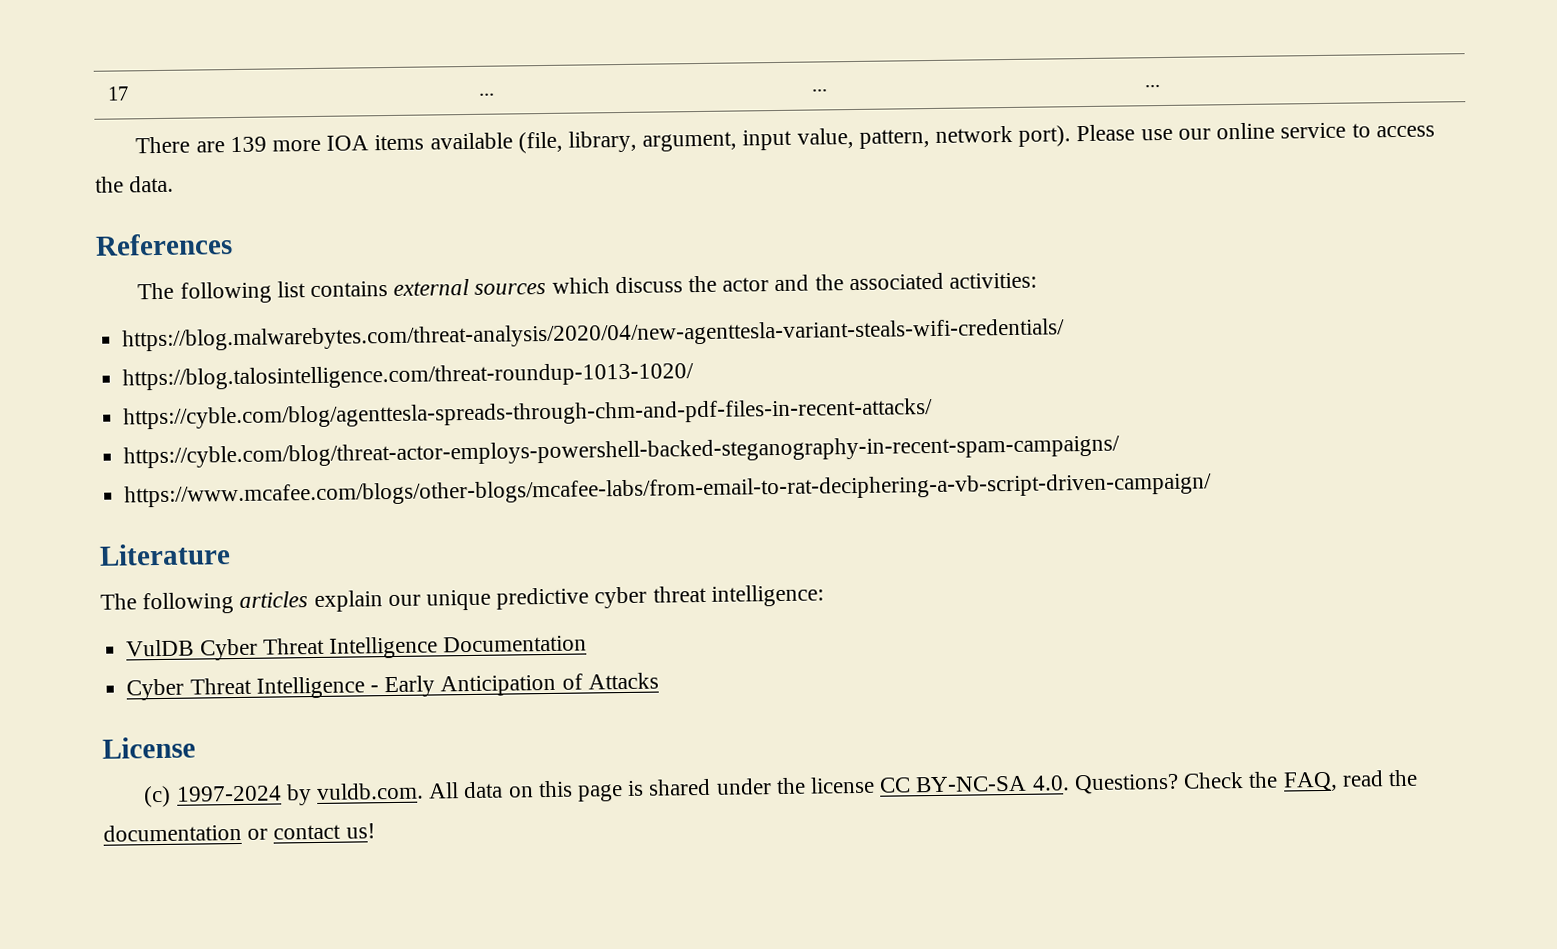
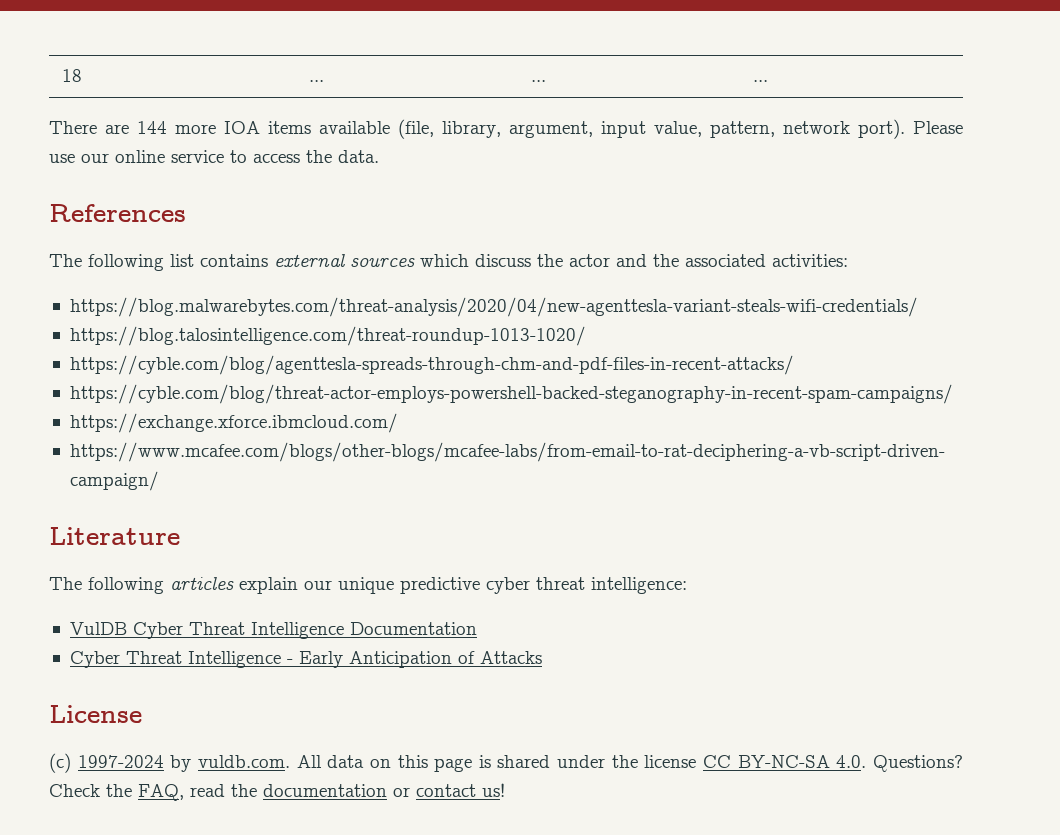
- 17 | ... | ... | ...
+ 18 | ... | ... | ...
- There are 139 more IOA items available (file, library, argument, input value, pattern, network port).
+ There are 144 more IOA items available (file, library, argument, input value, pattern, network port).
+ https://exchange.xforce.ibmcloud.com/

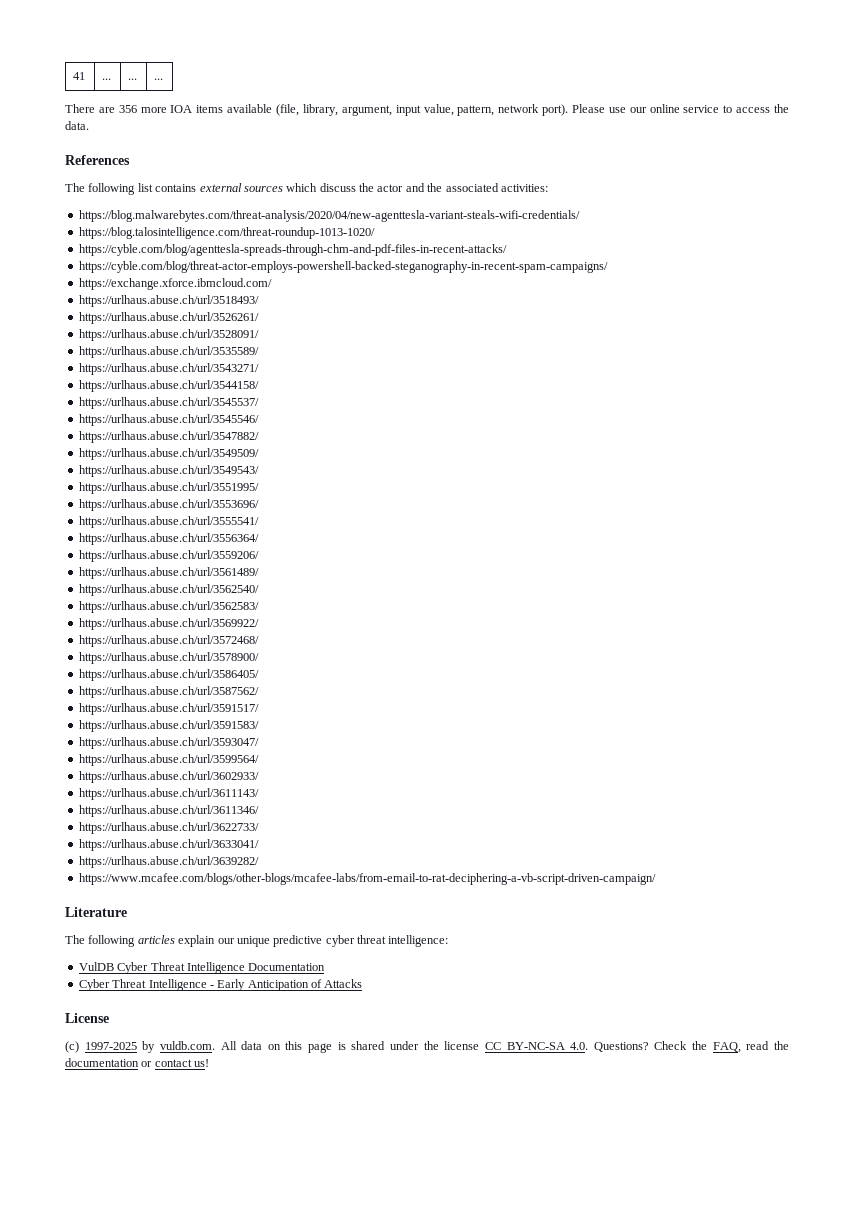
- 18 | ... | ... | ...
+ 41 | ... | ... | ...
- There are 144 more IOA items available (file, library, argument, input value, pattern, network port).
+ There are 356 more IOA items available (file, library, argument, input value, pattern, network port).
+ https://urlhaus.abuse.ch/url/3518493/
+ https://urlhaus.abuse.ch/url/3526261/
+ https://urlhaus.abuse.ch/url/3528091/
+ https://urlhaus.abuse.ch/url/3535589/
+ https://urlhaus.abuse.ch/url/3543271/
+ https://urlhaus.abuse.ch/url/3544158/
+ https://urlhaus.abuse.ch/url/3545537/
+ https://urlhaus.abuse.ch/url/3545546/
+ https://urlhaus.abuse.ch/url/3547882/
+ https://urlhaus.abuse.ch/url/3549509/
+ https://urlhaus.abuse.ch/url/3549543/
+ https://urlhaus.abuse.ch/url/3551995/
+ https://urlhaus.abuse.ch/url/3553696/
+ https://urlhaus.abuse.ch/url/3555541/
+ https://urlhaus.abuse.ch/url/3556364/
+ https://urlhaus.abuse.ch/url/3559206/
+ https://urlhaus.abuse.ch/url/3561489/
+ https://urlhaus.abuse.ch/url/3562540/
+ https://urlhaus.abuse.ch/url/3562583/
+ https://urlhaus.abuse.ch/url/3569922/
+ https://urlhaus.abuse.ch/url/3572468/
+ https://urlhaus.abuse.ch/url/3578900/
+ https://urlhaus.abuse.ch/url/3586405/
+ https://urlhaus.abuse.ch/url/3587562/
+ https://urlhaus.abuse.ch/url/3591517/
+ https://urlhaus.abuse.ch/url/3591583/
+ https://urlhaus.abuse.ch/url/3593047/
+ https://urlhaus.abuse.ch/url/3599564/
+ https://urlhaus.abuse.ch/url/3602933/
+ https://urlhaus.abuse.ch/url/3611143/
+ https://urlhaus.abuse.ch/url/3611346/
+ https://urlhaus.abuse.ch/url/3622733/
+ https://urlhaus.abuse.ch/url/3633041/
+ https://urlhaus.abuse.ch/url/3639282/
- (c) 1997-2024 by vuldb.com. All data on this page is shared under the license CC BY-NC-SA 4.0. Questions?
+ (c) 1997-2025 by vuldb.com. All data on this page is shared under the license CC BY-NC-SA 4.0. Questions?

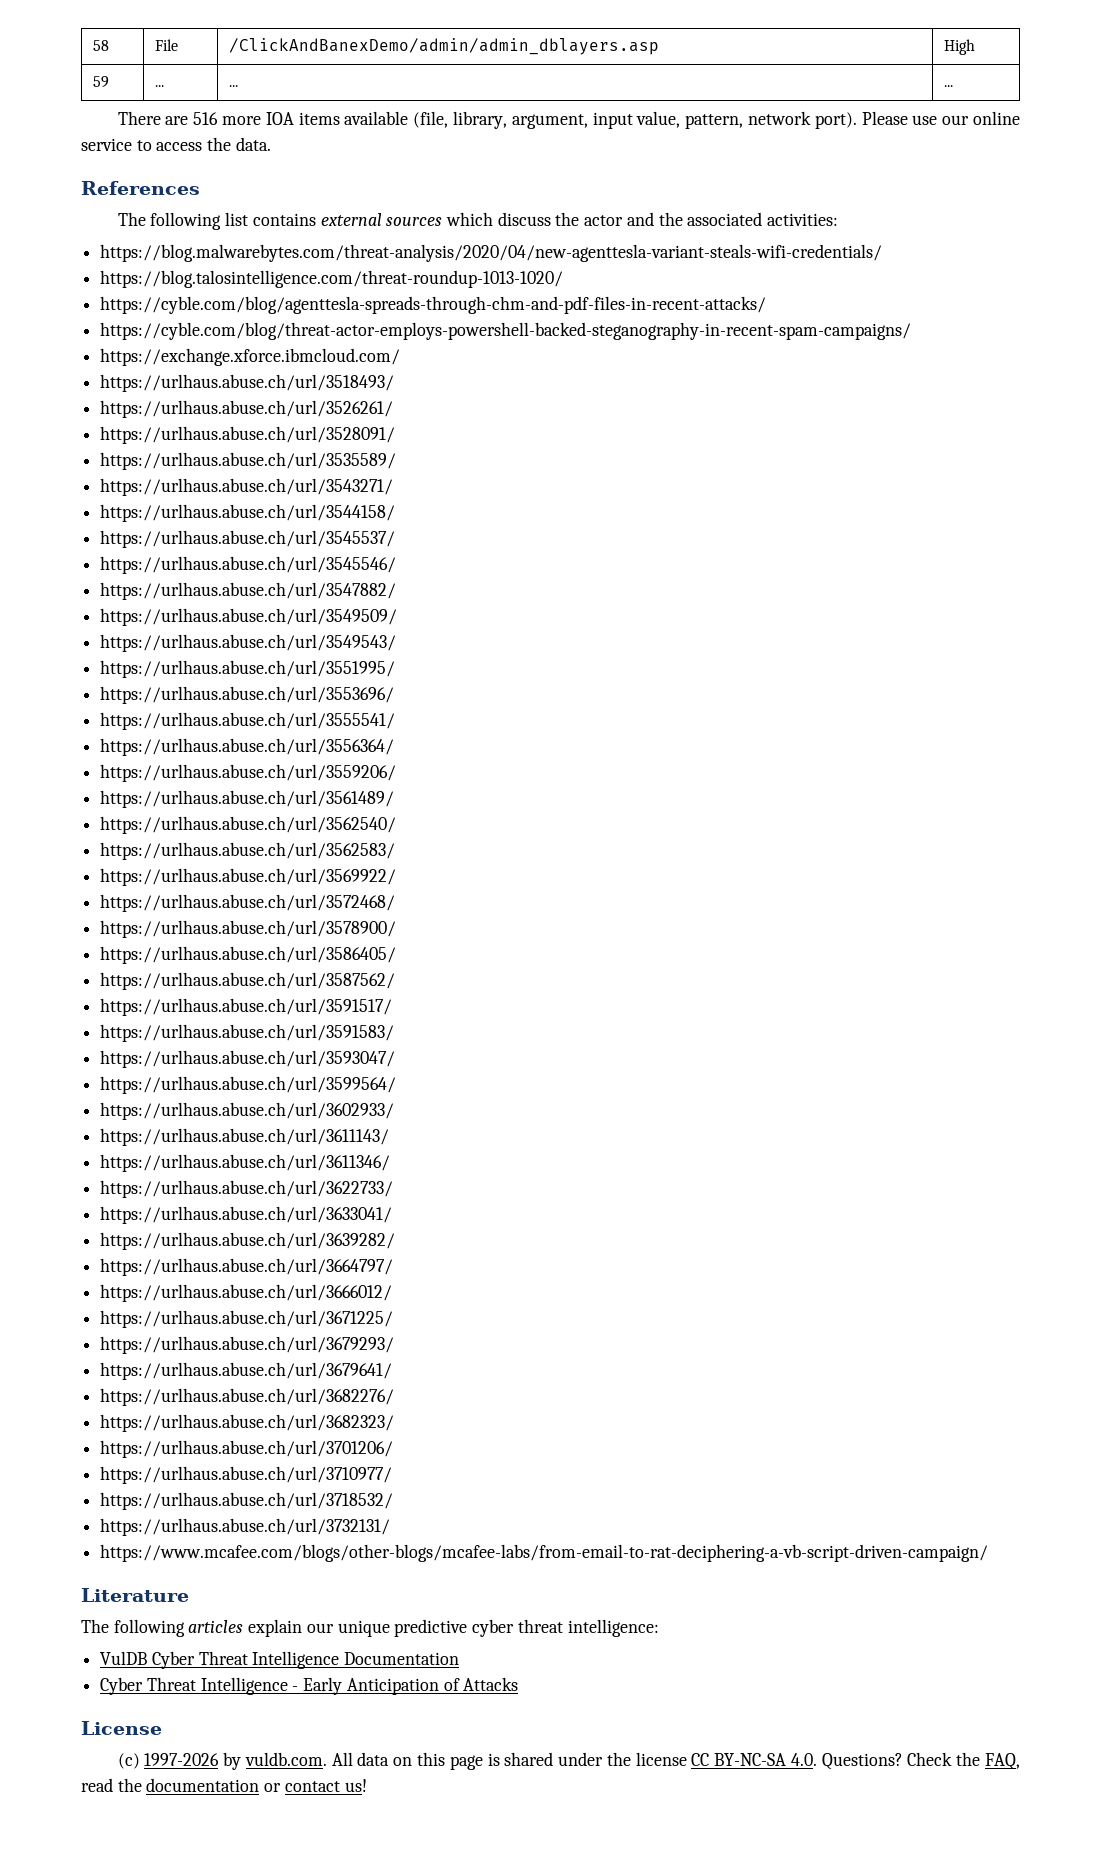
- 41 | ... | ... | ...
+ 58 | File | /ClickAndBanexDemo/admin/admin_dblayers.asp | High
+ 59 | ... | ... | ...
- There are 356 more IOA items available (file, library, argument, input value, pattern, network port).
+ There are 516 more IOA items available (file, library, argument, input value, pattern, network port).
+ https://urlhaus.abuse.ch/url/3664797/
+ https://urlhaus.abuse.ch/url/3666012/
+ https://urlhaus.abuse.ch/url/3671225/
+ https://urlhaus.abuse.ch/url/3679293/
+ https://urlhaus.abuse.ch/url/3679641/
+ https://urlhaus.abuse.ch/url/3682276/
+ https://urlhaus.abuse.ch/url/3682323/
+ https://urlhaus.abuse.ch/url/3701206/
+ https://urlhaus.abuse.ch/url/3710977/
+ https://urlhaus.abuse.ch/url/3718532/
+ https://urlhaus.abuse.ch/url/3732131/
- (c) 1997-2025 by vuldb.com. All data on this page is shared under the license CC BY-NC-SA 4.0. Questions?
+ (c) 1997-2026 by vuldb.com. All data on this page is shared under the license CC BY-NC-SA 4.0. Questions?

